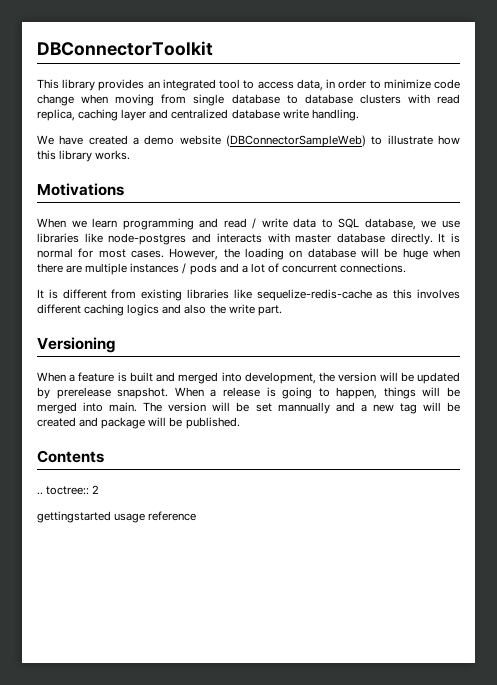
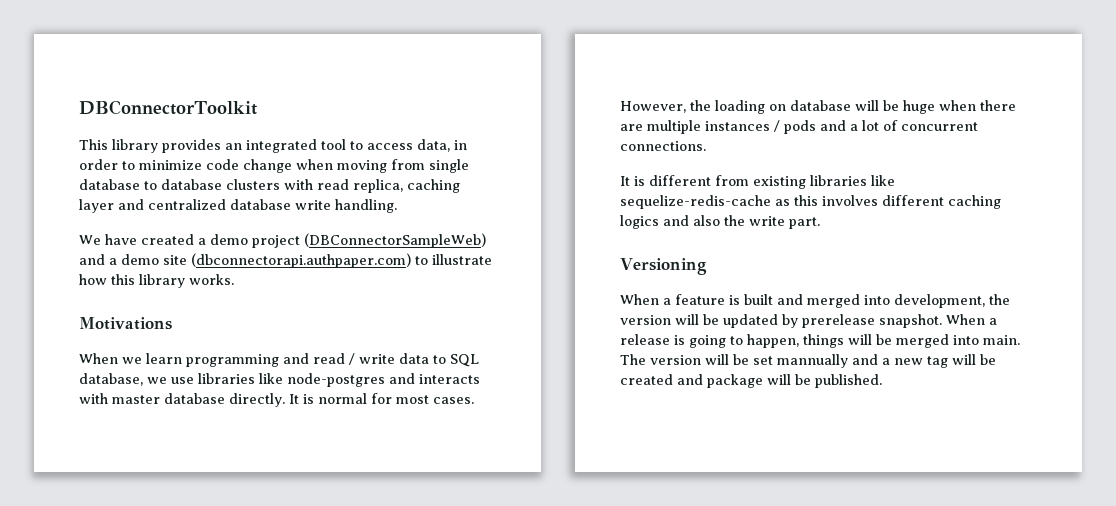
- We have created a demo website (DBConnectorSampleWeb) to illustrate how this library works.
+ We have created a demo project (DBConnectorSampleWeb) and a demo site (dbconnectorapi.authpaper.com) to illustrate how this library works.
- Contents
- .. toctree:: 2
- gettingstarted usage reference

